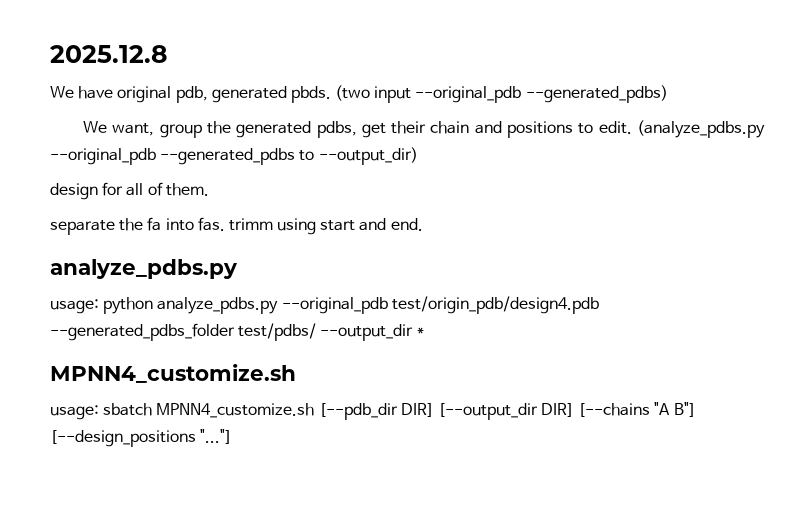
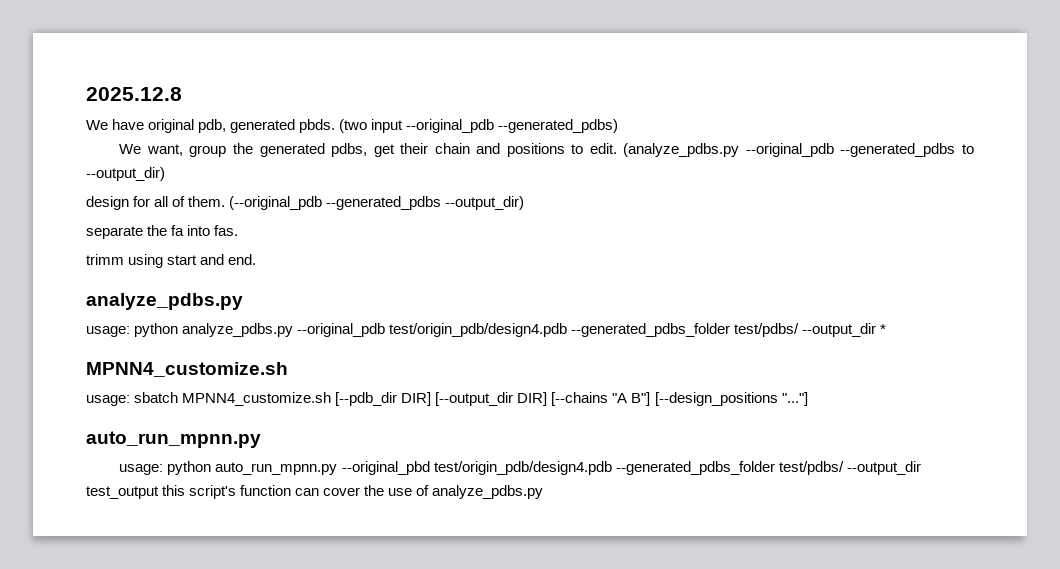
+ (--original_pdb --generated_pdbs --output_dir)
- separate the fa into fas. trimm using start and end.
+ separate the fa into fas.
+ trimm using start and end.
  usage: sbatch MPNN4_customize.sh [--pdb_dir DIR] [--output_dir DIR] [--chains "A B"] [--design_positions "..."]
+ auto_run_mpnn.py
+ usage: python auto_run_mpnn.py --original_pbd test/origin_pdb/design4.pdb --generated_pdbs_folder test/pdbs/ --output_dir test_output this script's function can cover the use of analyze_pdbs.py

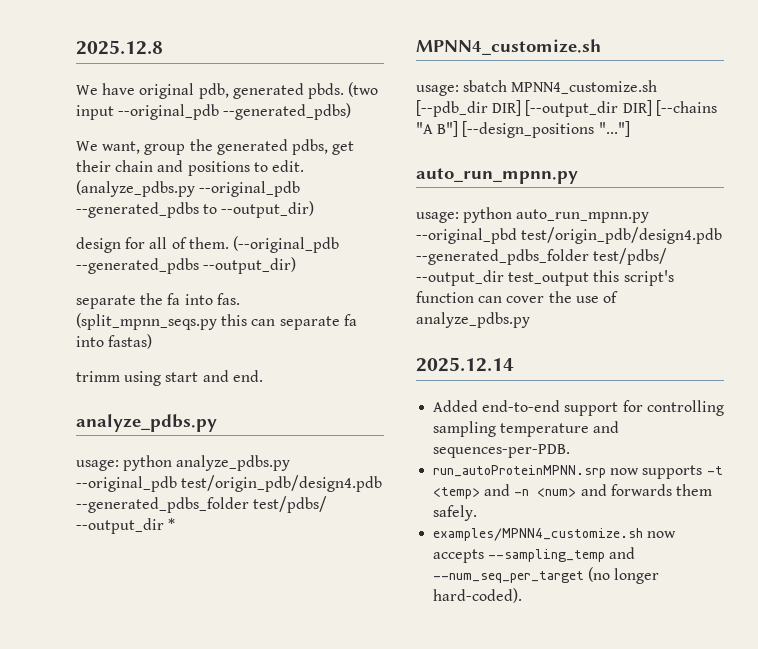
+ (split_mpnn_seqs.py this can separate fa into fastas)
+ 2025.12.14
+ Added end-to-end support for controlling sampling temperature and sequences-per-PDB.
+ run_autoProteinMPNN.srp now supports -t <temp> and -n <num> and forwards them safely.
+ examples/MPNN4_customize.sh now accepts --sampling_temp and --num_seq_per_target (no longer hard-coded).

